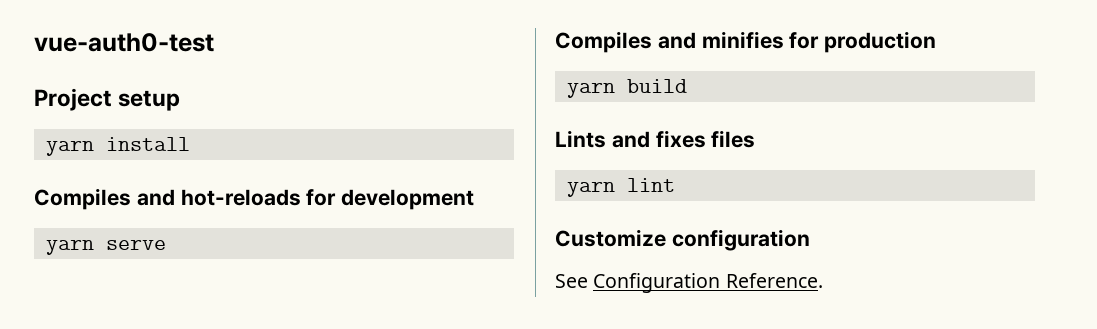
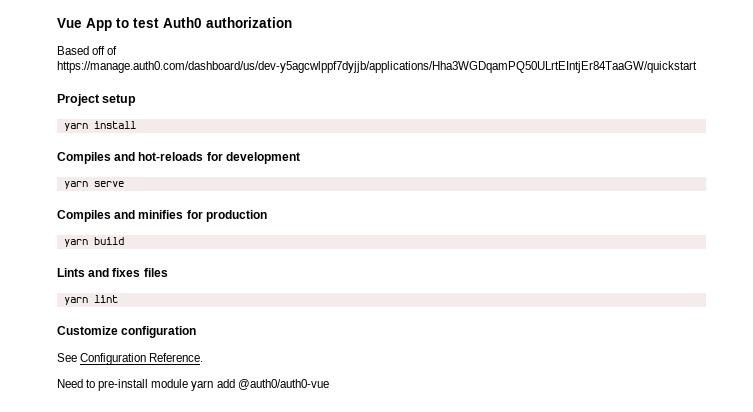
- vue-auth0-test
+ Vue App to test Auth0 authorization
+ Based off of https://manage.auth0.com/dashboard/us/dev-y5agcwlppf7dyjjb/applications/Hha3WGDqamPQ50ULrtEIntjEr84TaaGW/quickstart
+ Need to pre-install module yarn add @auth0/auth0-vue

